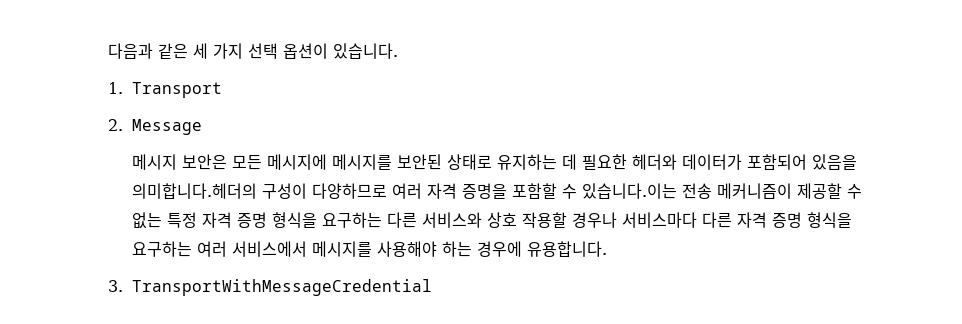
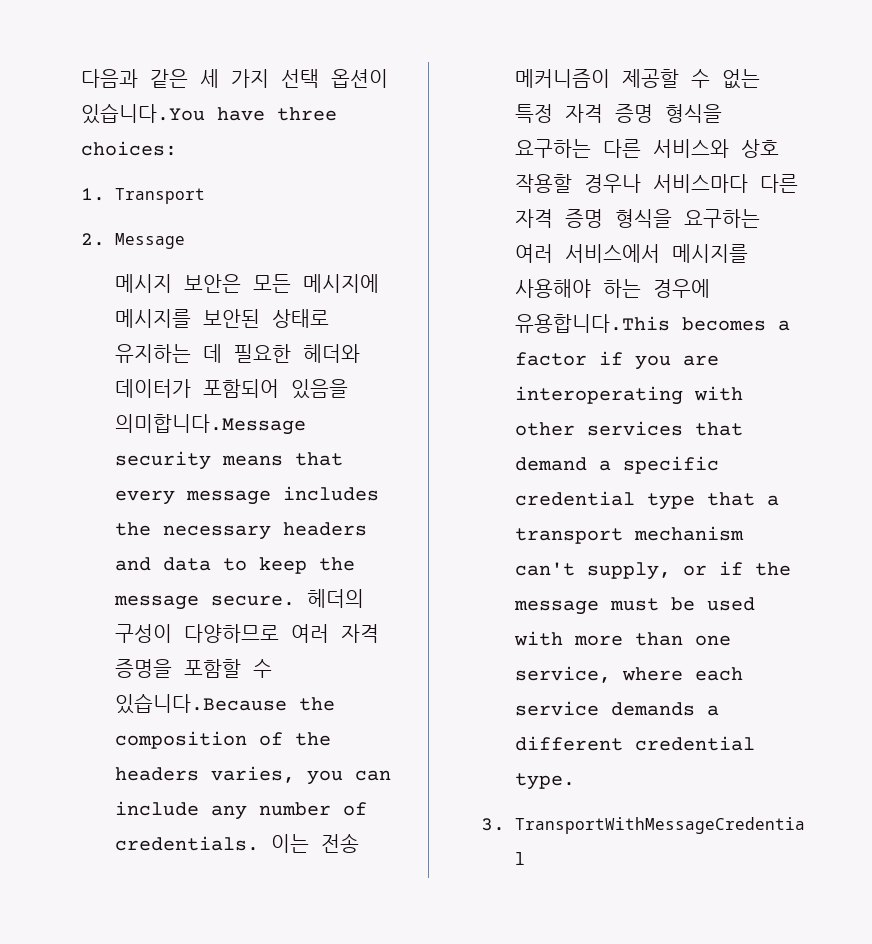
- 다음과 같은 세 가지 선택 옵션이 있습니다.
+ 다음과 같은 세 가지 선택 옵션이 있습니다.You have three choices:
- 메시지 보안은 모든 메시지에 메시지를 보안된 상태로 유지하는 데 필요한 헤더와 데이터가 포함되어 있음을 의미합니다.헤더의 구성이 다양하므로 여러 자격 증명을 포함할 수 있습니다.이는 전송 메커니즘이 제공할 수 없는 특정 자격 증명 형식을 요구하는 다른 서비스와 상호 작용할 경우나 서비스마다 다른 자격 증명 형식을 요구하는 여러 서비스에서 메시지를 사용해야 하는 경우에 유용합니다.
+ 메시지 보안은 모든 메시지에 메시지를 보안된 상태로 유지하는 데 필요한 헤더와 데이터가 포함되어 있음을 의미합니다.Message security means that every message includes the necessary headers and data to keep the message secure. 헤더의 구성이 다양하므로 여러 자격 증명을 포함할 수 있습니다.Because the composition of the headers varies, you can include any number of credentials. 이는 전송 메커니즘이 제공할 수 없는 특정 자격 증명 형식을 요구하는 다른 서비스와 상호 작용할 경우나 서비스마다 다른 자격 증명 형식을 요구하는 여러 서비스에서 메시지를 사용해야 하는 경우에 유용합니다.This becomes a factor if you are interoperating with other services that demand a specific credential type that a transport mechanism can't supply, or if the message must be used with more than one service, where each service demands a different credential type.

